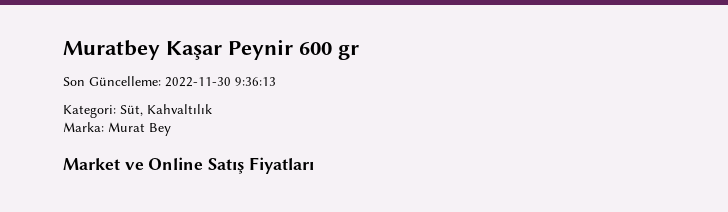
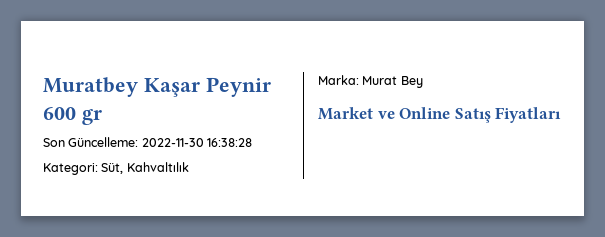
- Son Güncelleme: 2022-11-30 9:36:13
+ Son Güncelleme: 2022-11-30 16:38:28

